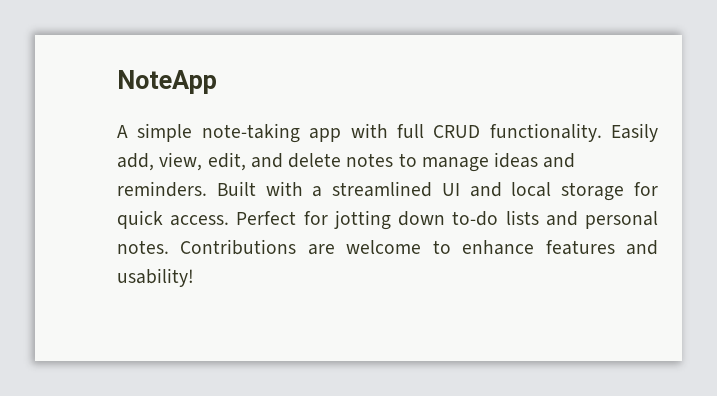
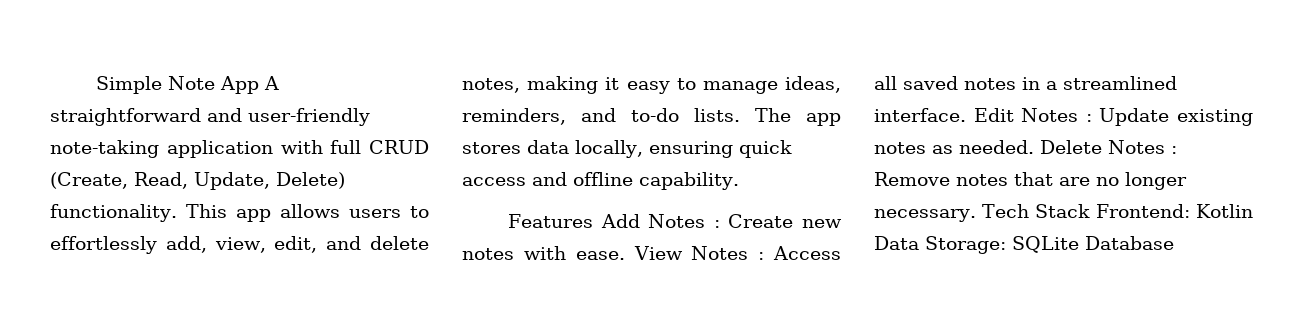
- NoteApp
- A simple note-taking app with full CRUD functionality. Easily add, view, edit, and delete notes to manage ideas and reminders. Built with a streamlined UI and local storage for quick access. Perfect for jotting down to-do lists and personal notes. Contributions are welcome to enhance features and usability!
+ Simple Note App A straightforward and user-friendly note-taking application with full CRUD (Create, Read, Update, Delete) functionality. This app allows users to effortlessly add, view, edit, and delete notes, making it easy to manage ideas, reminders, and to-do lists. The app stores data locally, ensuring quick access and offline capability.
+ Features Add Notes : Create new notes with ease. View Notes : Access all saved notes in a streamlined interface. Edit Notes : Update existing notes as needed. Delete Notes : Remove notes that are no longer necessary. Tech Stack Frontend: Kotlin Data Storage: SQLite Database

